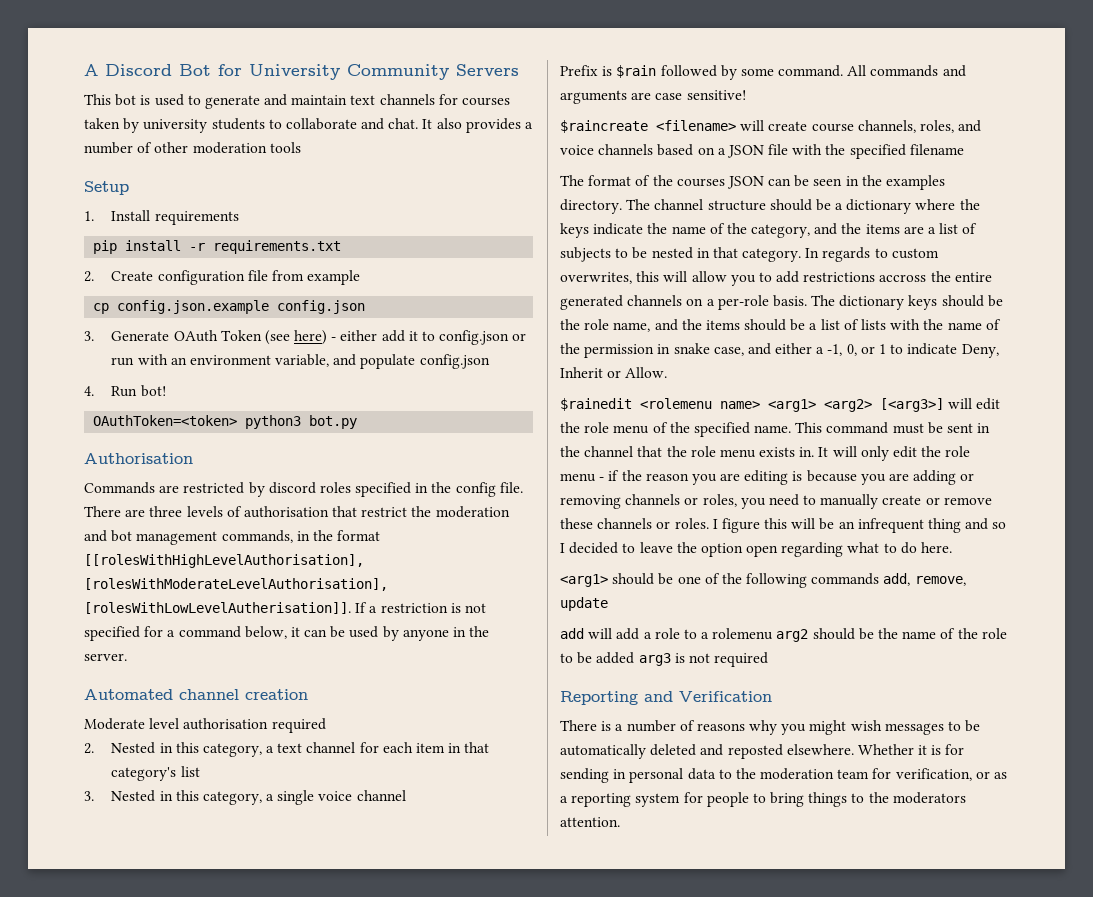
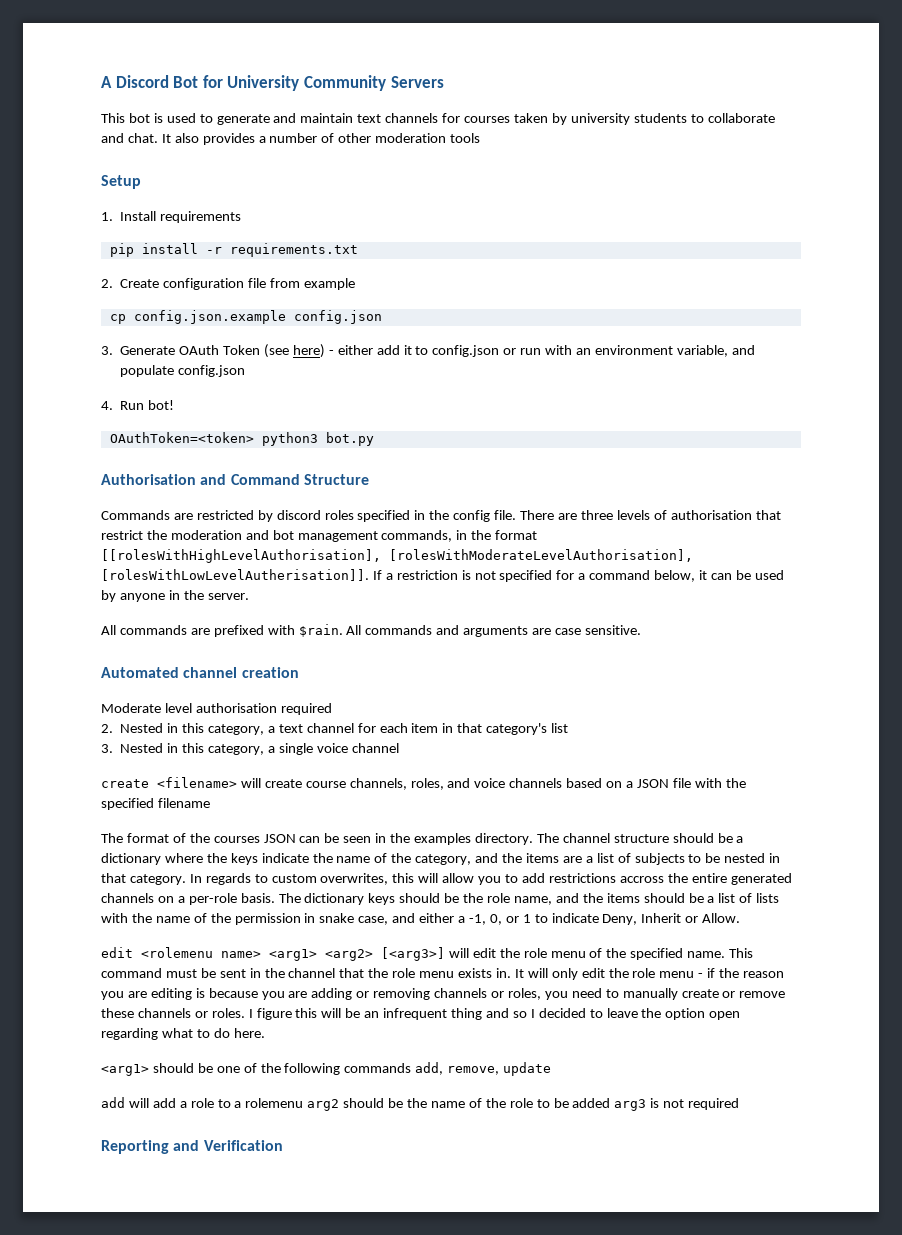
- Authorisation
+ Authorisation and Command Structure
+ All commands are prefixed with $rain. All commands and arguments are case sensitive.
- Prefix is $rain followed by some command. All commands and arguments are case sensitive!
- $raincreate <filename> will create course channels, roles, and voice channels based on a JSON file with the specified filename
+ create <filename> will create course channels, roles, and voice channels based on a JSON file with the specified filename
- $rainedit <rolemenu name> <arg1> <arg2> [<arg3>] will edit the role menu of the specified name.
+ edit <rolemenu name> <arg1> <arg2> [<arg3>] will edit the role menu of the specified name.
- There is a number of reasons why you might wish messages to be automatically deleted and reposted elsewhere. Whether it is for sending in personal data to the moderation team for verification, or as a reporting system for people to bring things to the moderators attention.

